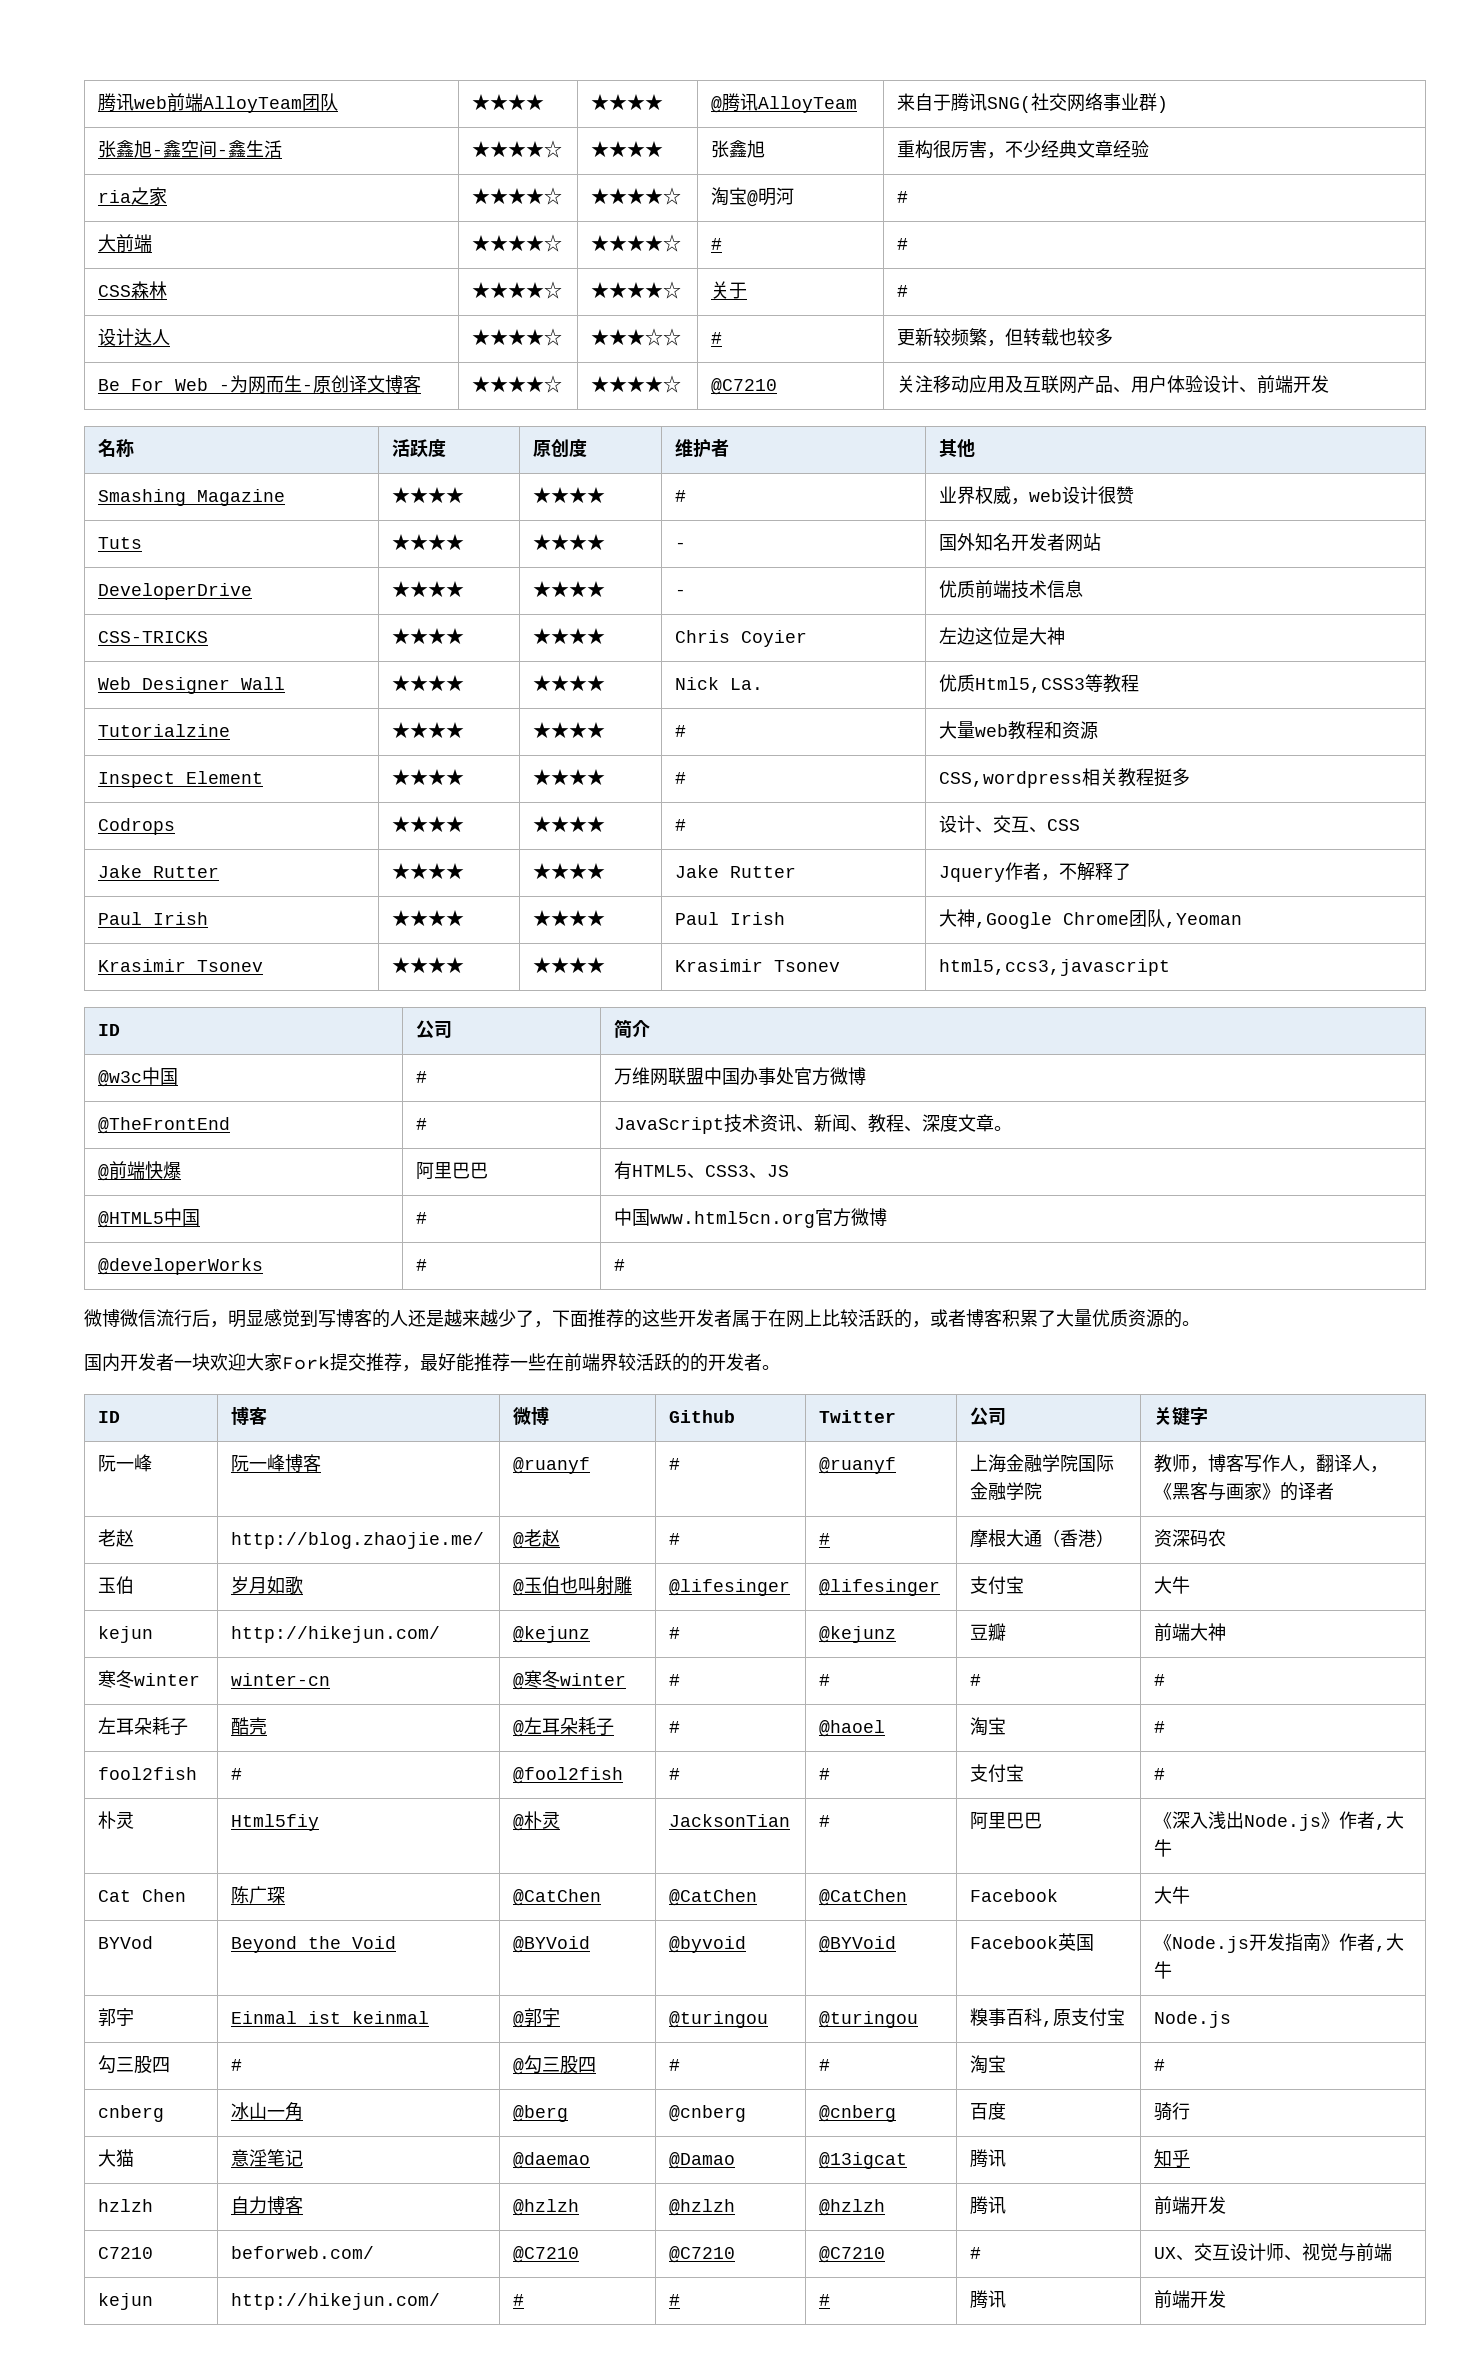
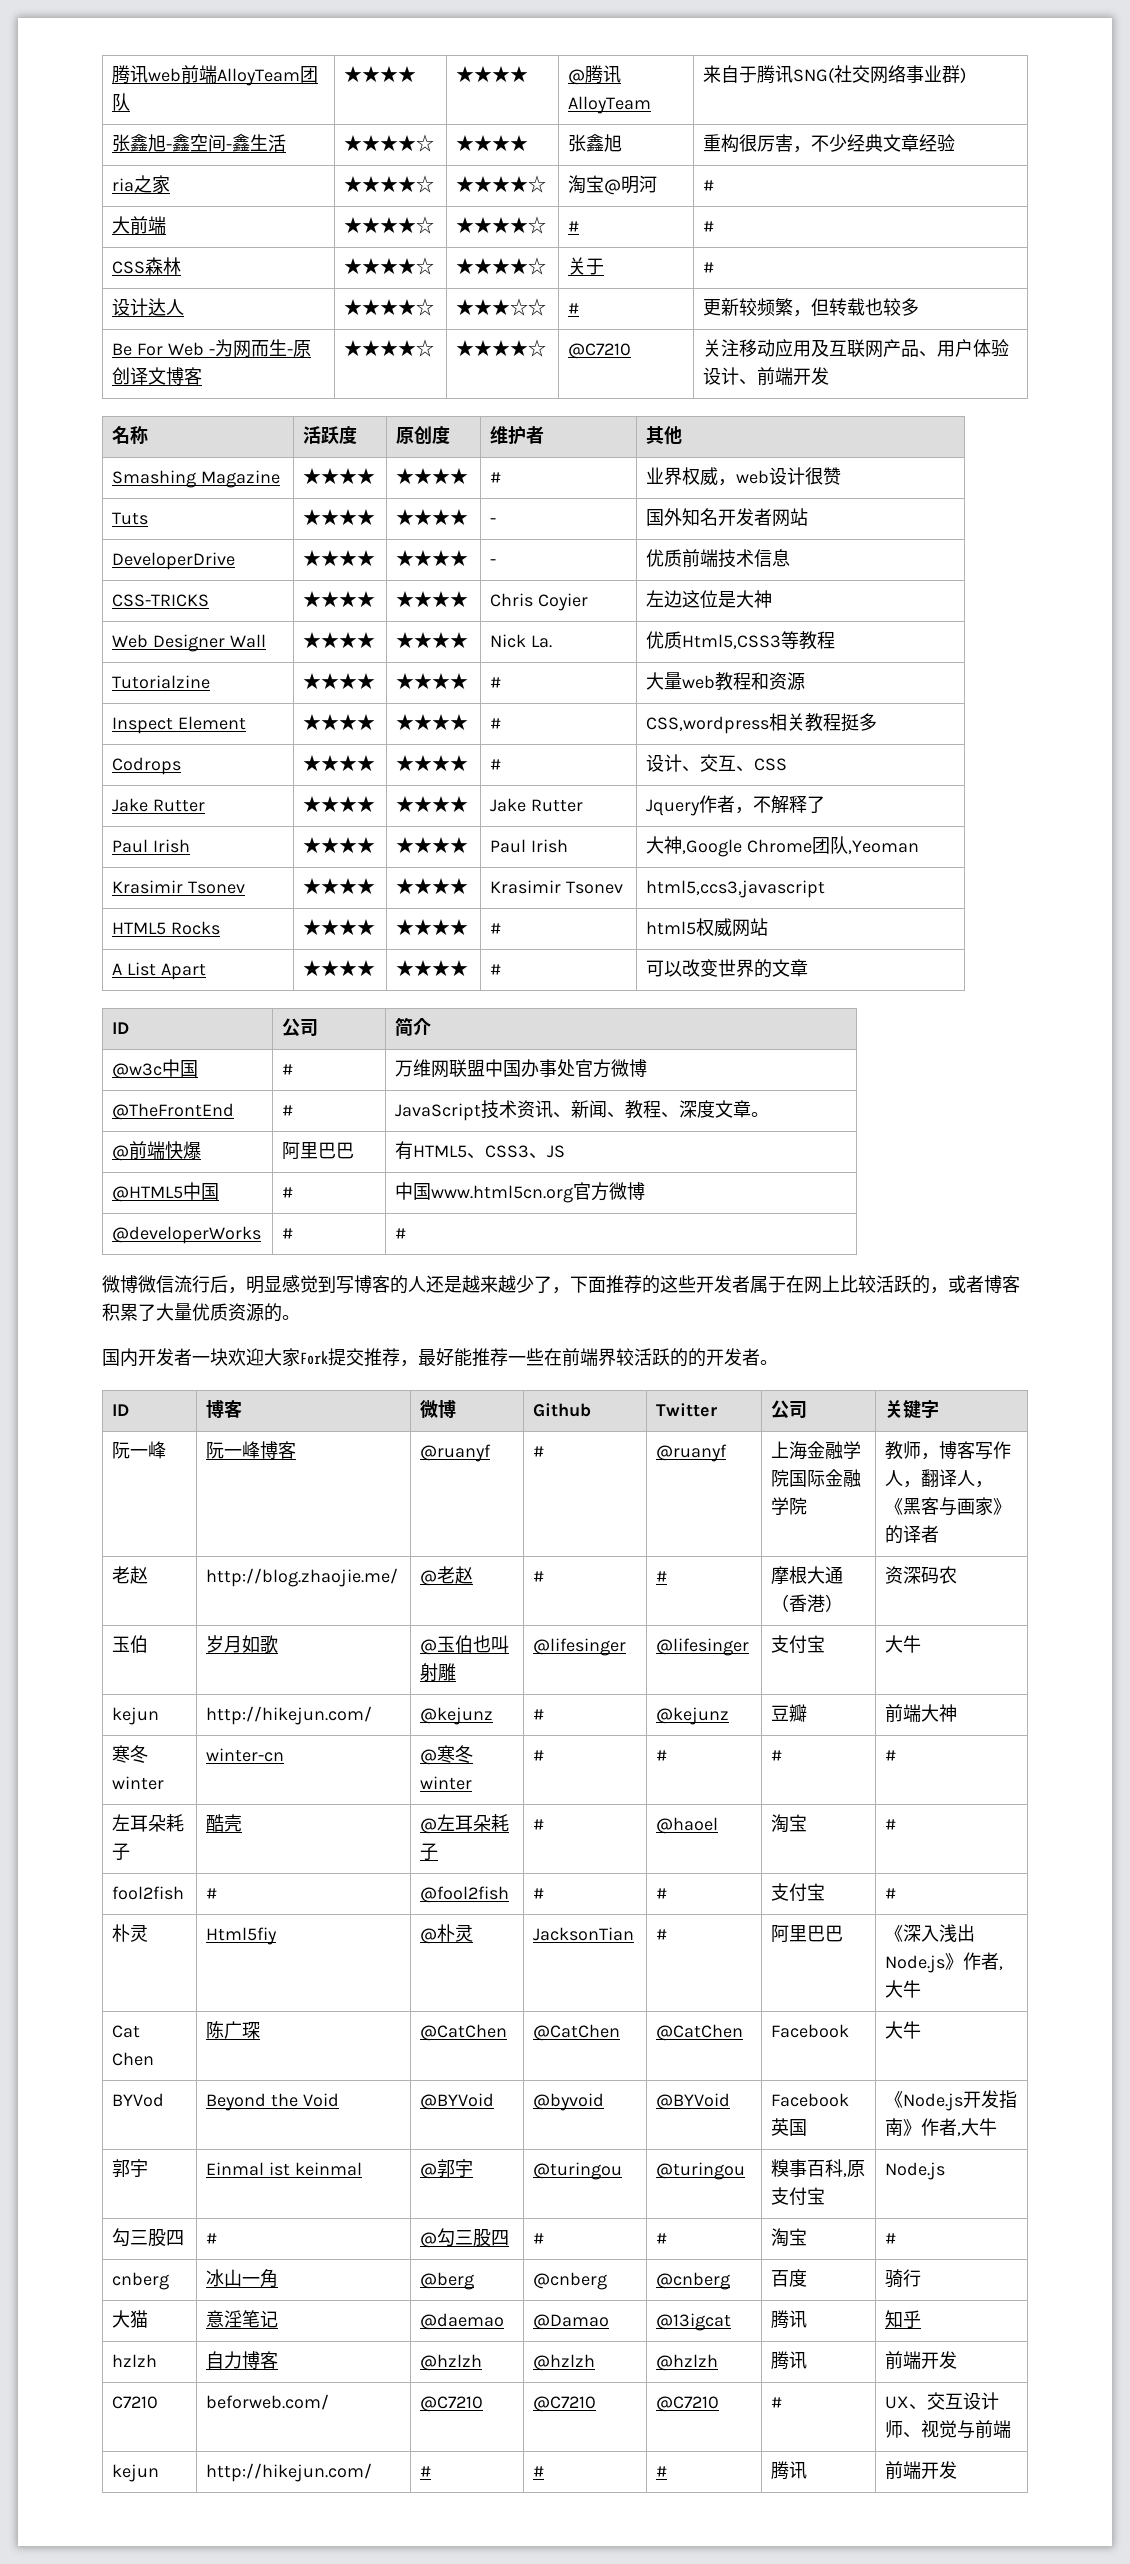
+ HTML5 Rocks | ★★★★ | ★★★★ | # | html5权威网站
+ A List Apart | ★★★★ | ★★★★ | # | 可以改变世界的文章

